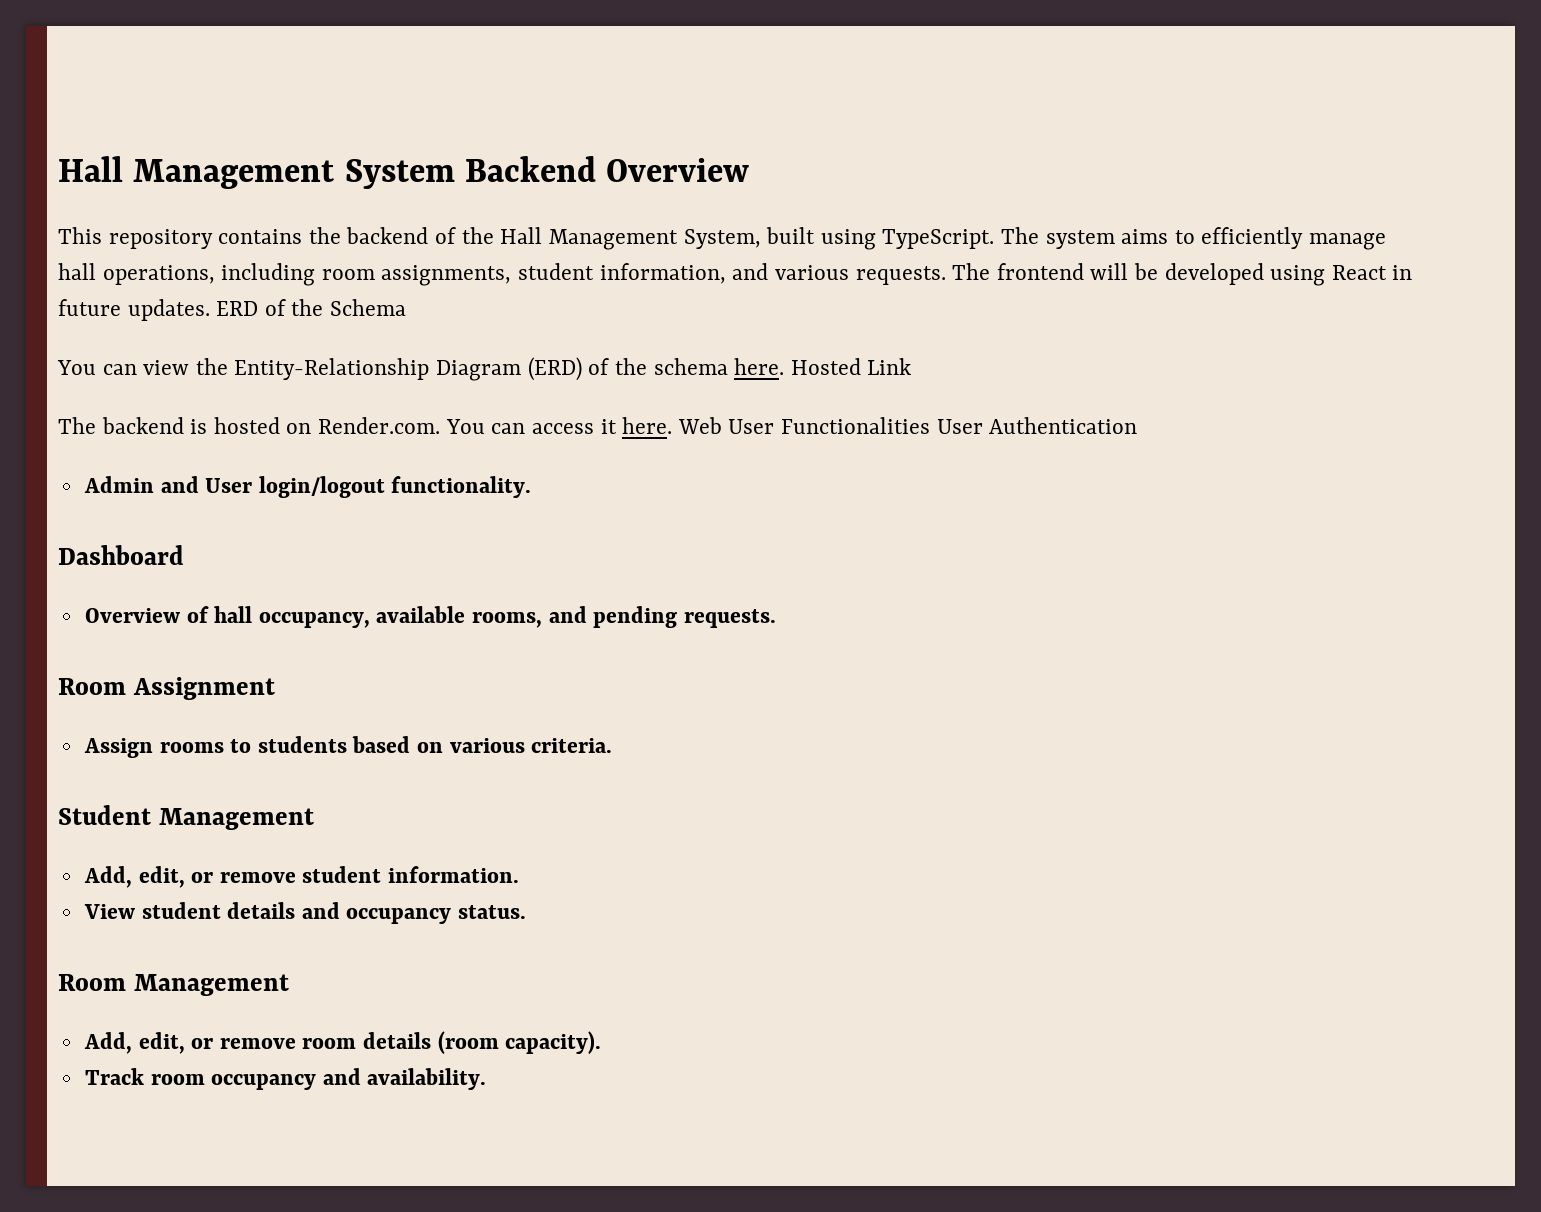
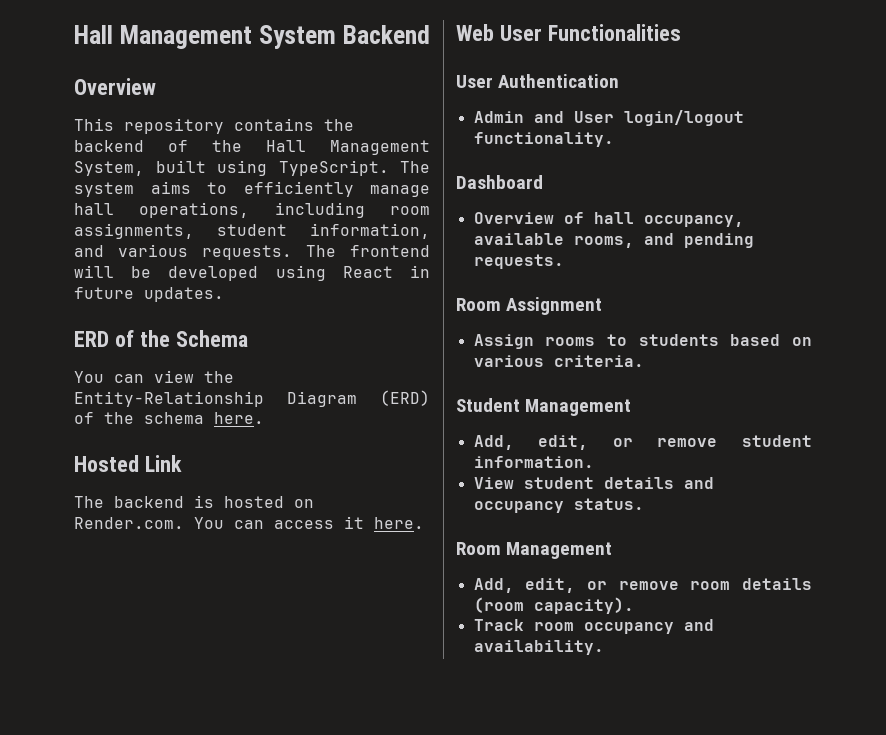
- Hall Management System Backend Overview
+ Hall Management System Backend
+ Overview
- The frontend will be developed using React in future updates. ERD of the Schema
+ The frontend will be developed using React in future updates.
+ ERD of the Schema
- You can view the Entity-Relationship Diagram (ERD) of the schema here. Hosted Link
+ You can view the Entity-Relationship Diagram (ERD) of the schema here.
+ Hosted Link
- The backend is hosted on Render.com. You can access it here. Web User Functionalities User Authentication
+ The backend is hosted on Render.com. You can access it here.
+ Web User Functionalities
+ User Authentication

